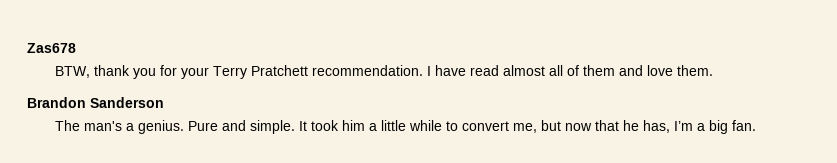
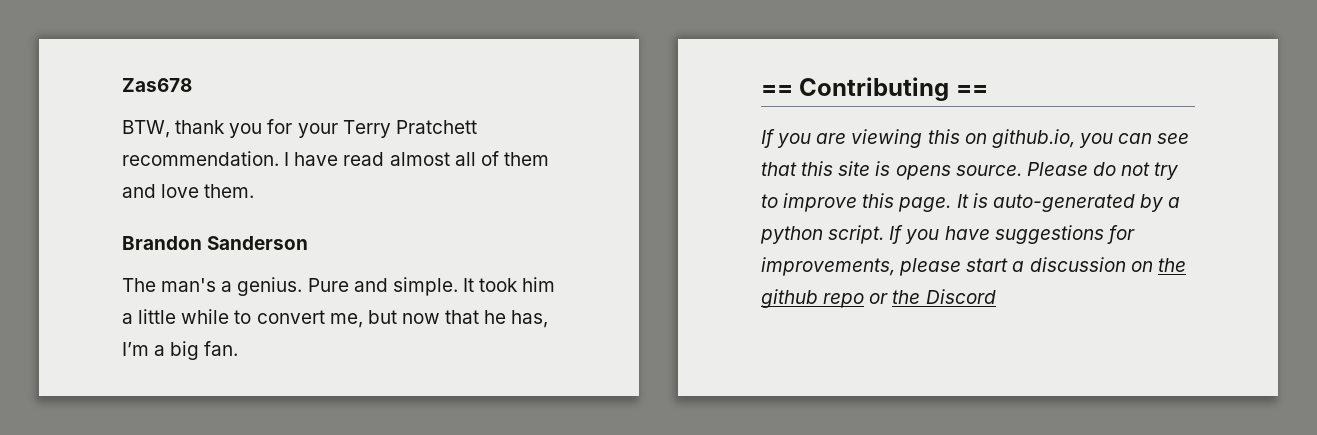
+ == Contributing ==
+ If you are viewing this on github.io, you can see that this site is opens source. Please do not try to improve this page. It is auto-generated by a python script. If you have suggestions for improvements, please start a discussion on the github repo or the Discord

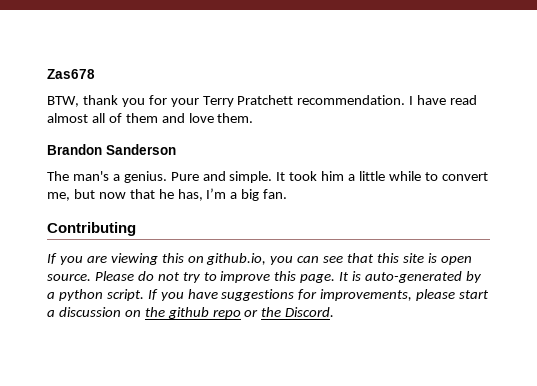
- == Contributing ==
+ Contributing
- If you are viewing this on github.io, you can see that this site is opens source.
+ If you are viewing this on github.io, you can see that this site is open source.
- If you have suggestions for improvements, please start a discussion on the github repo or the Discord
+ If you have suggestions for improvements, please start a discussion on the github repo or the Discord.

